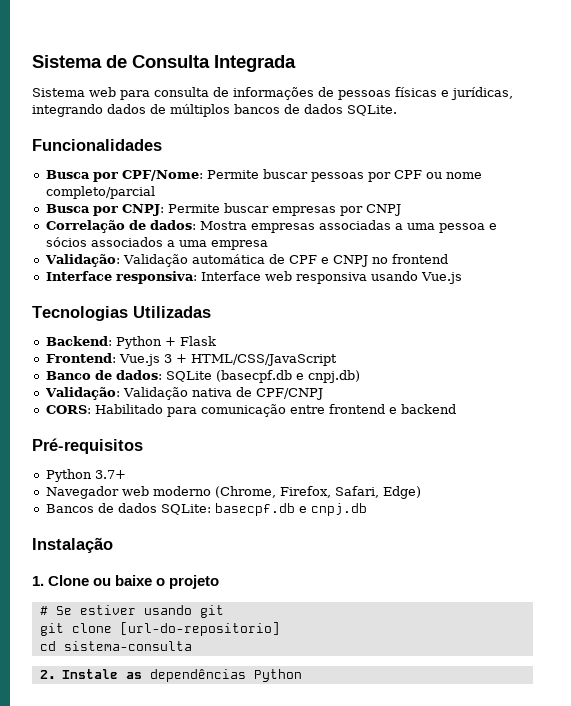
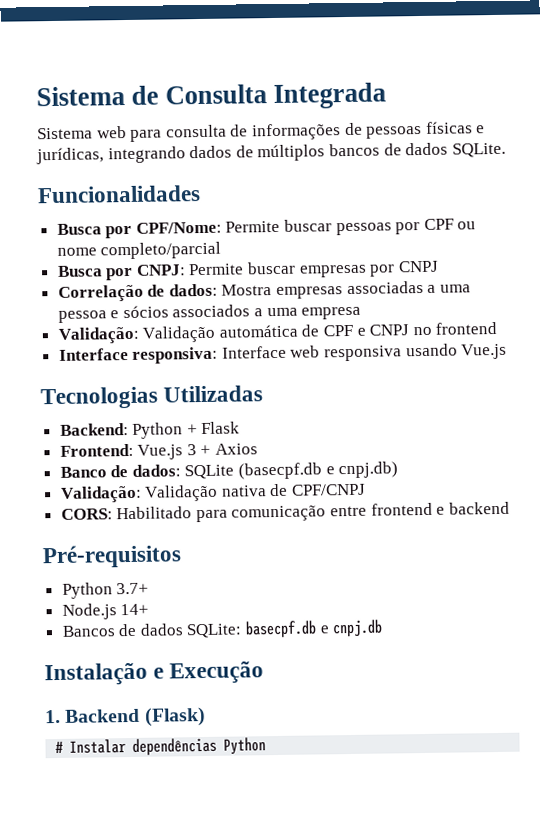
- Frontend: Vue.js 3 + HTML/CSS/JavaScript
+ Frontend: Vue.js 3 + Axios
- Navegador web moderno (Chrome, Firefox, Safari, Edge)
+ Node.js 14+
- Instalação
+ Instalação e Execução
- 1. Clone ou baixe o projeto
- # Se estiver usando git
- git clone [url-do-repositorio]
- cd sistema-consulta
- 2. Instale as dependências Python
+ 1. Backend (Flask)
+ # Instalar dependências Python

